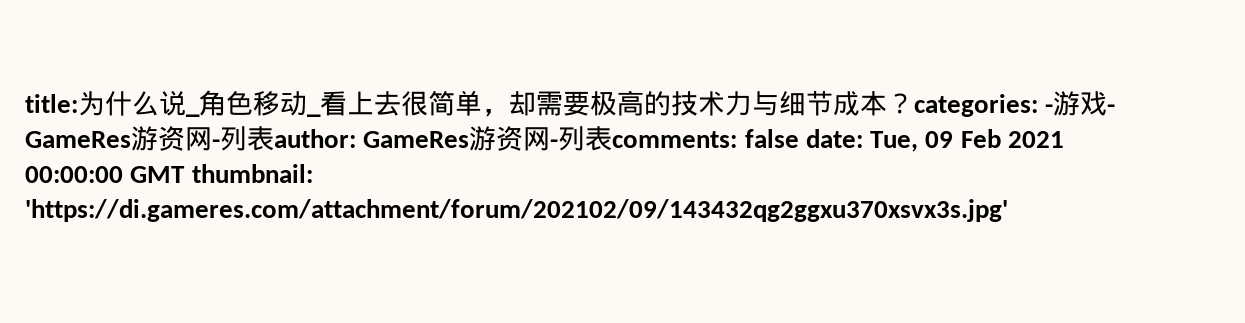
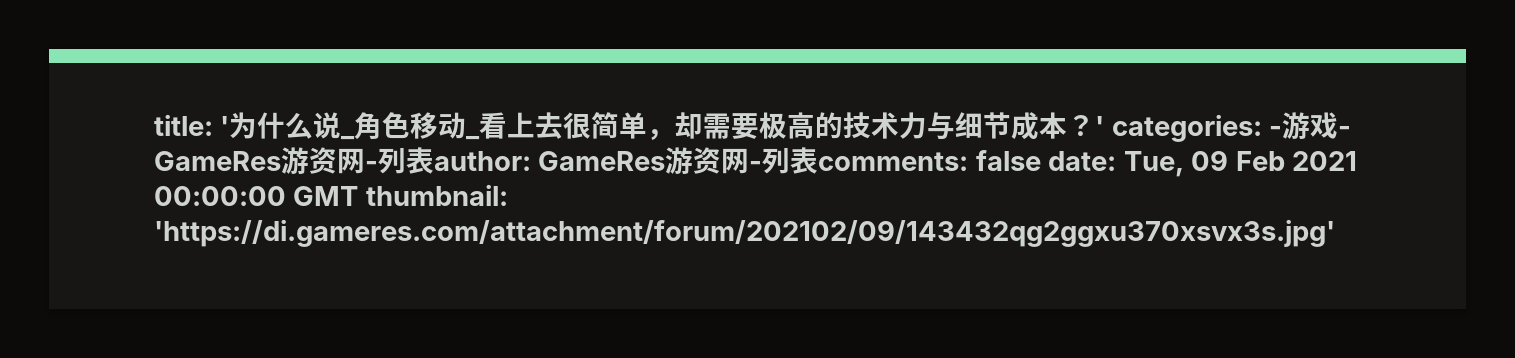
- title:为什么说_角色移动_看上去很简单，却需要极高的技术力与细节成本？categories: -游戏- GameRes游资网-列表author: GameRes游资网-列表comments: false date: Tue, 09 Feb 2021 00:00:00 GMT thumbnail: 'https://di.gameres.com/attachment/forum/202102/09/143432qg2ggxu370xsvx3s.jpg'
+ title: '为什么说_角色移动_看上去很简单，却需要极高的技术力与细节成本？' categories: -游戏- GameRes游资网-列表author: GameRes游资网-列表comments: false date: Tue, 09 Feb 2021 00:00:00 GMT thumbnail: 'https://di.gameres.com/attachment/forum/202102/09/143432qg2ggxu370xsvx3s.jpg'

